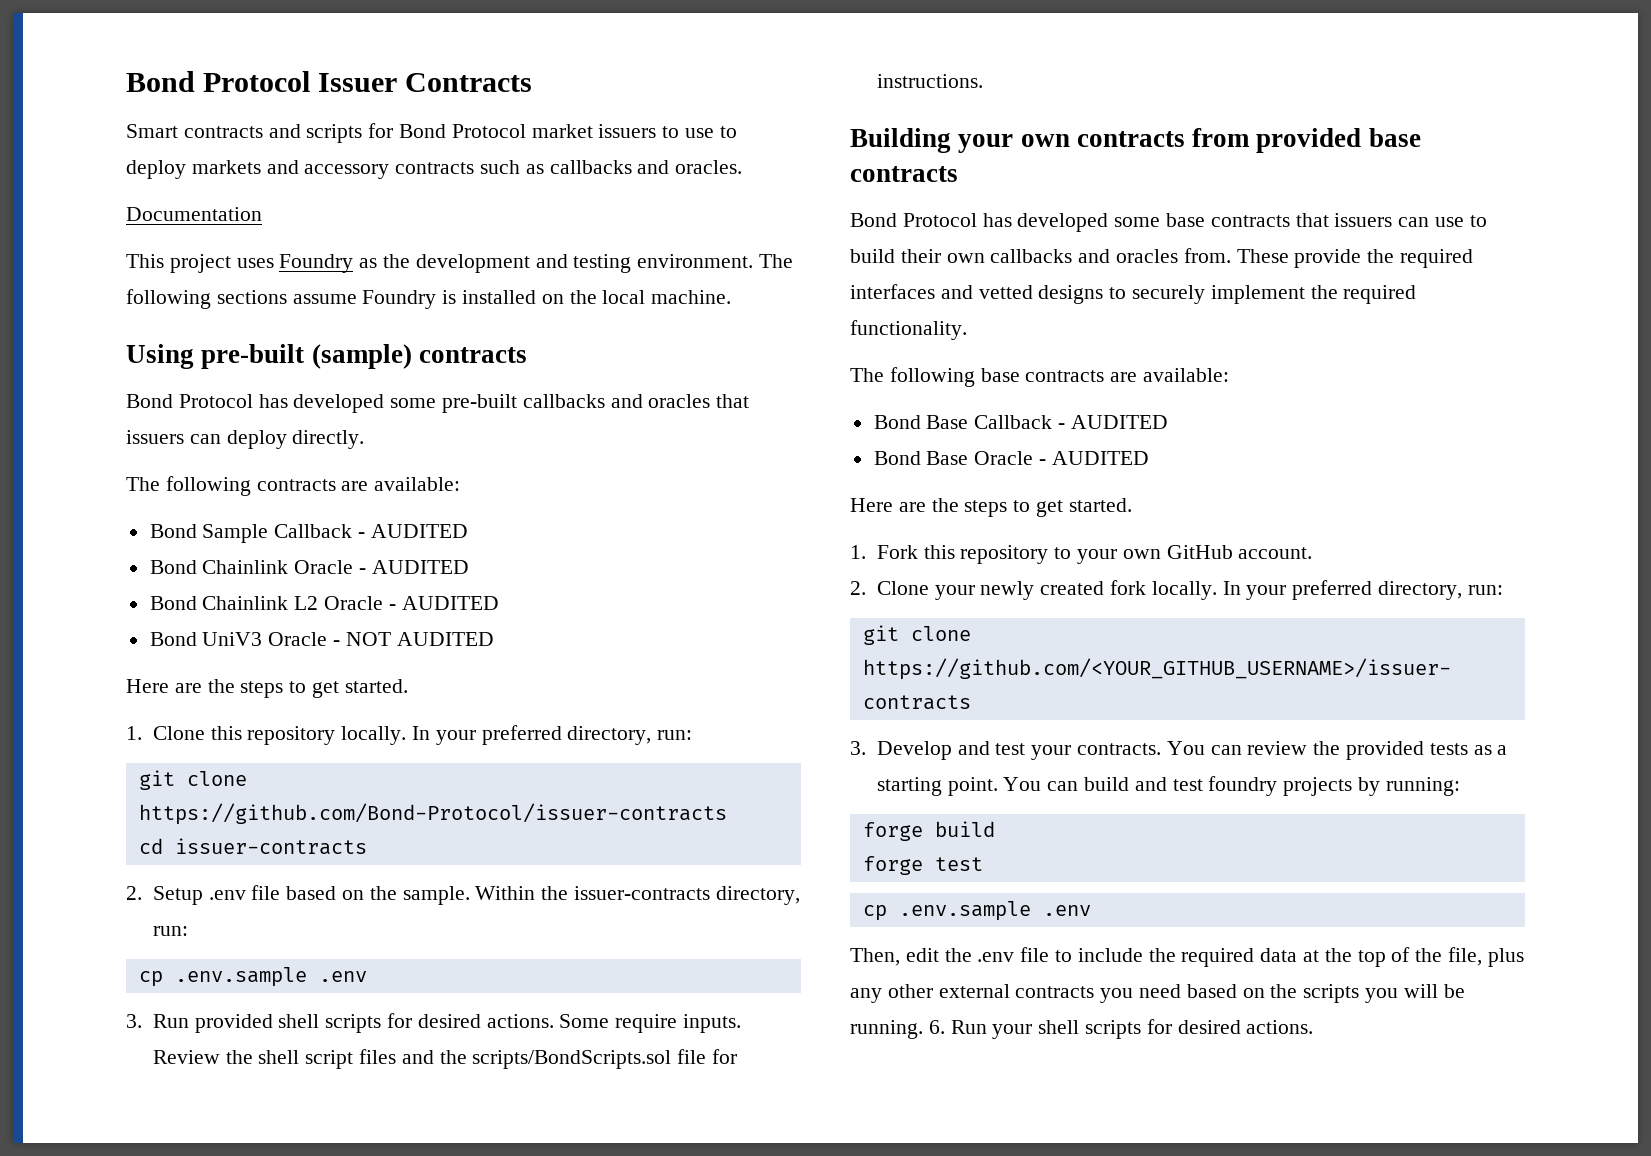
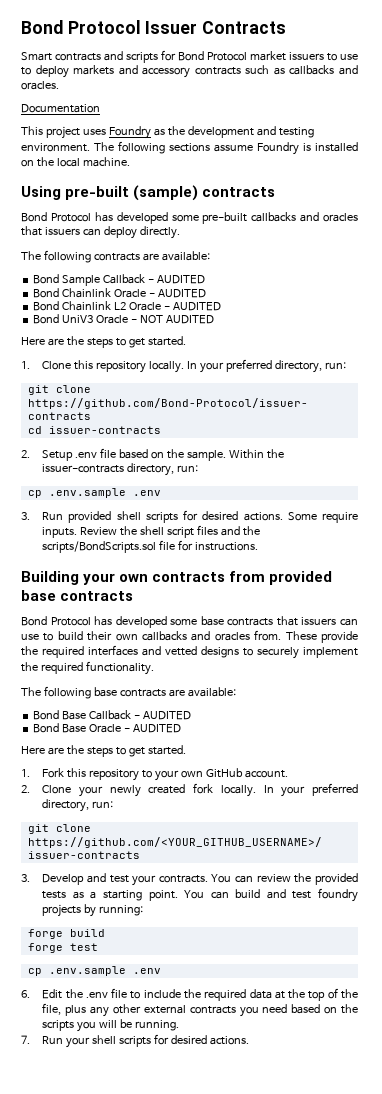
- Then, edit the .env file to include the required data at the top of the file, plus any other external contracts you need based on the scripts you will be running. 6. Run your shell scripts for desired actions.
+ 6. Edit the .env file to include the required data at the top of the file, plus any other external contracts you need based on the scripts you will be running.
+ 7. Run your shell scripts for desired actions.

